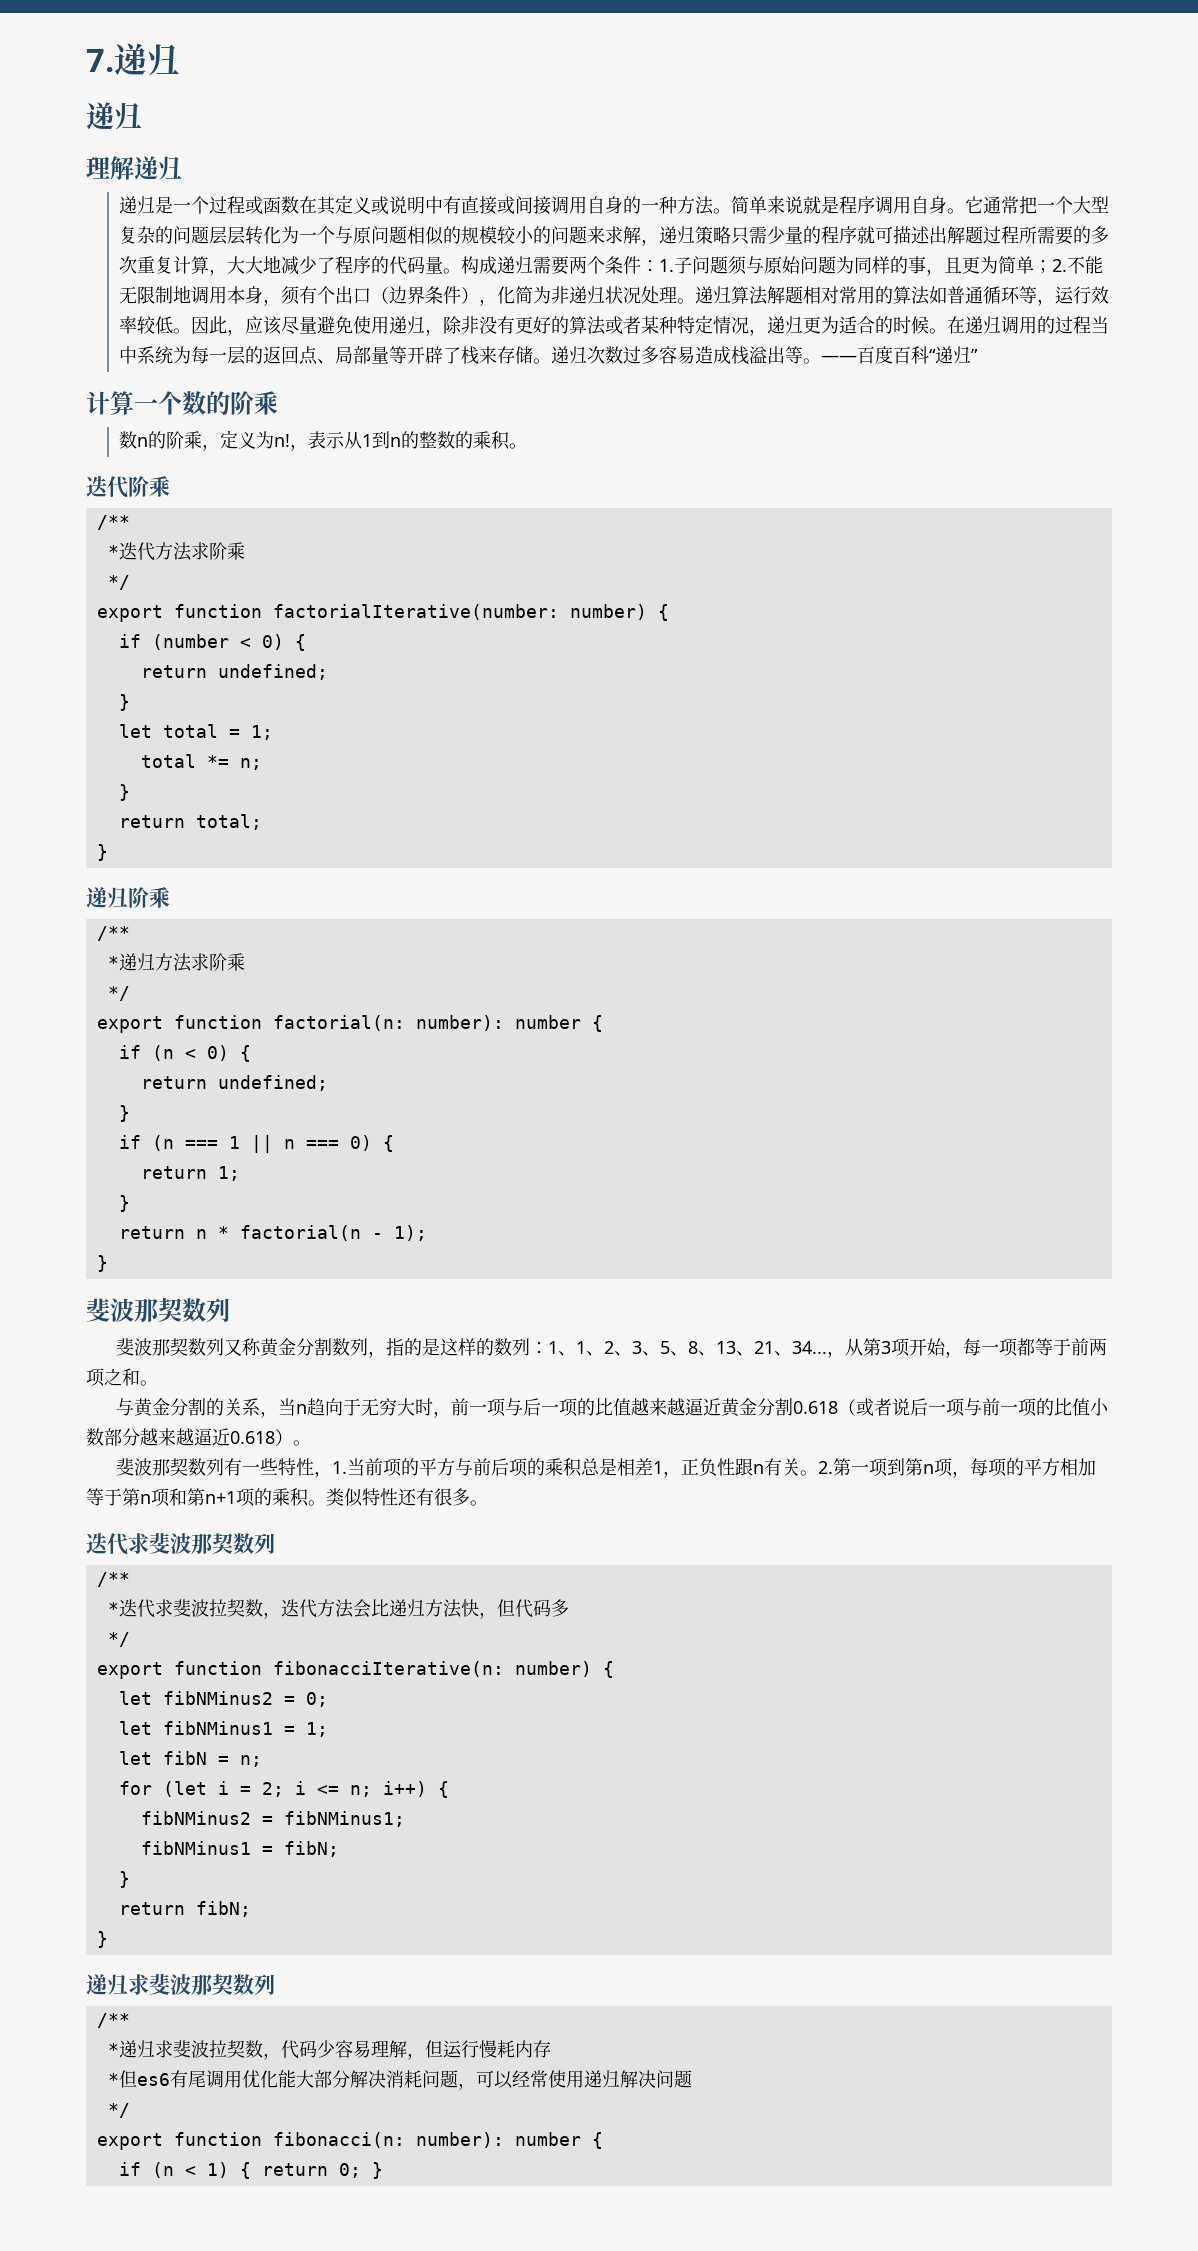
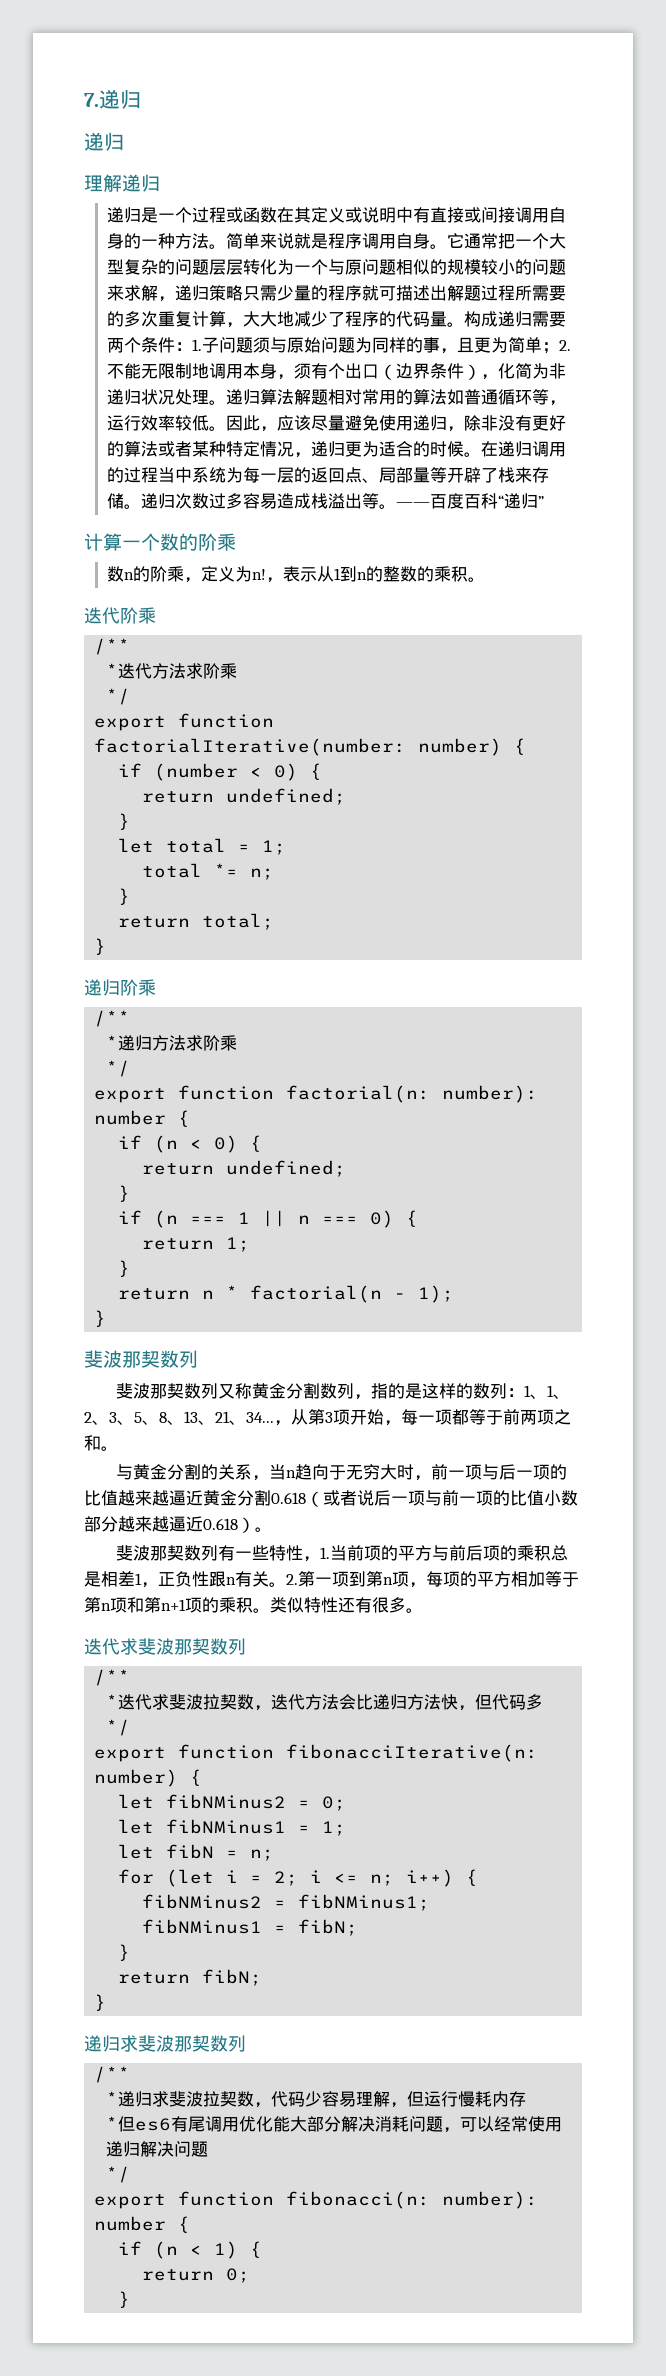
- if (n < 1) { return 0; }
+ if (n < 1) {
+ return 0;
+ }

